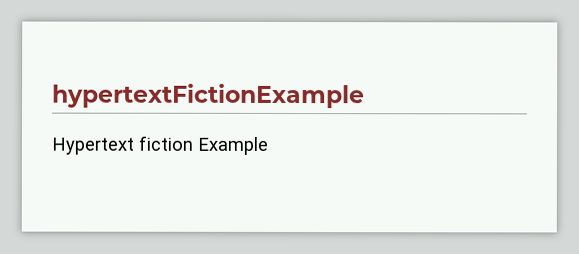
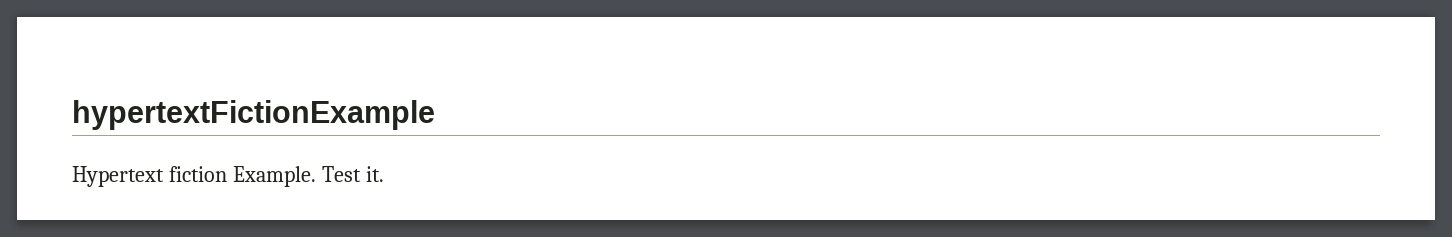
- Hypertext fiction Example
+ Hypertext fiction Example. Test it.

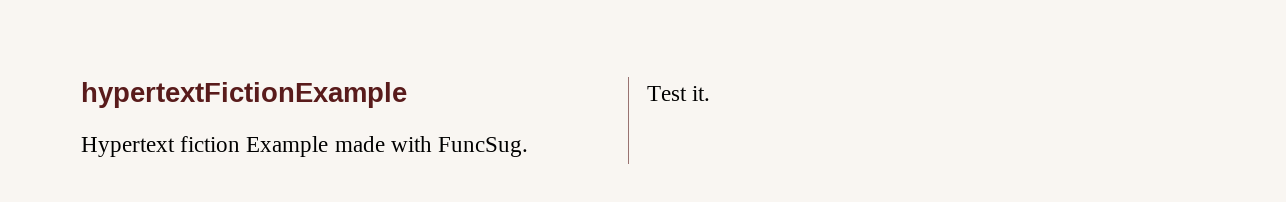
- Hypertext fiction Example. Test it.
+ Hypertext fiction Example made with FuncSug.
+ Test it.

